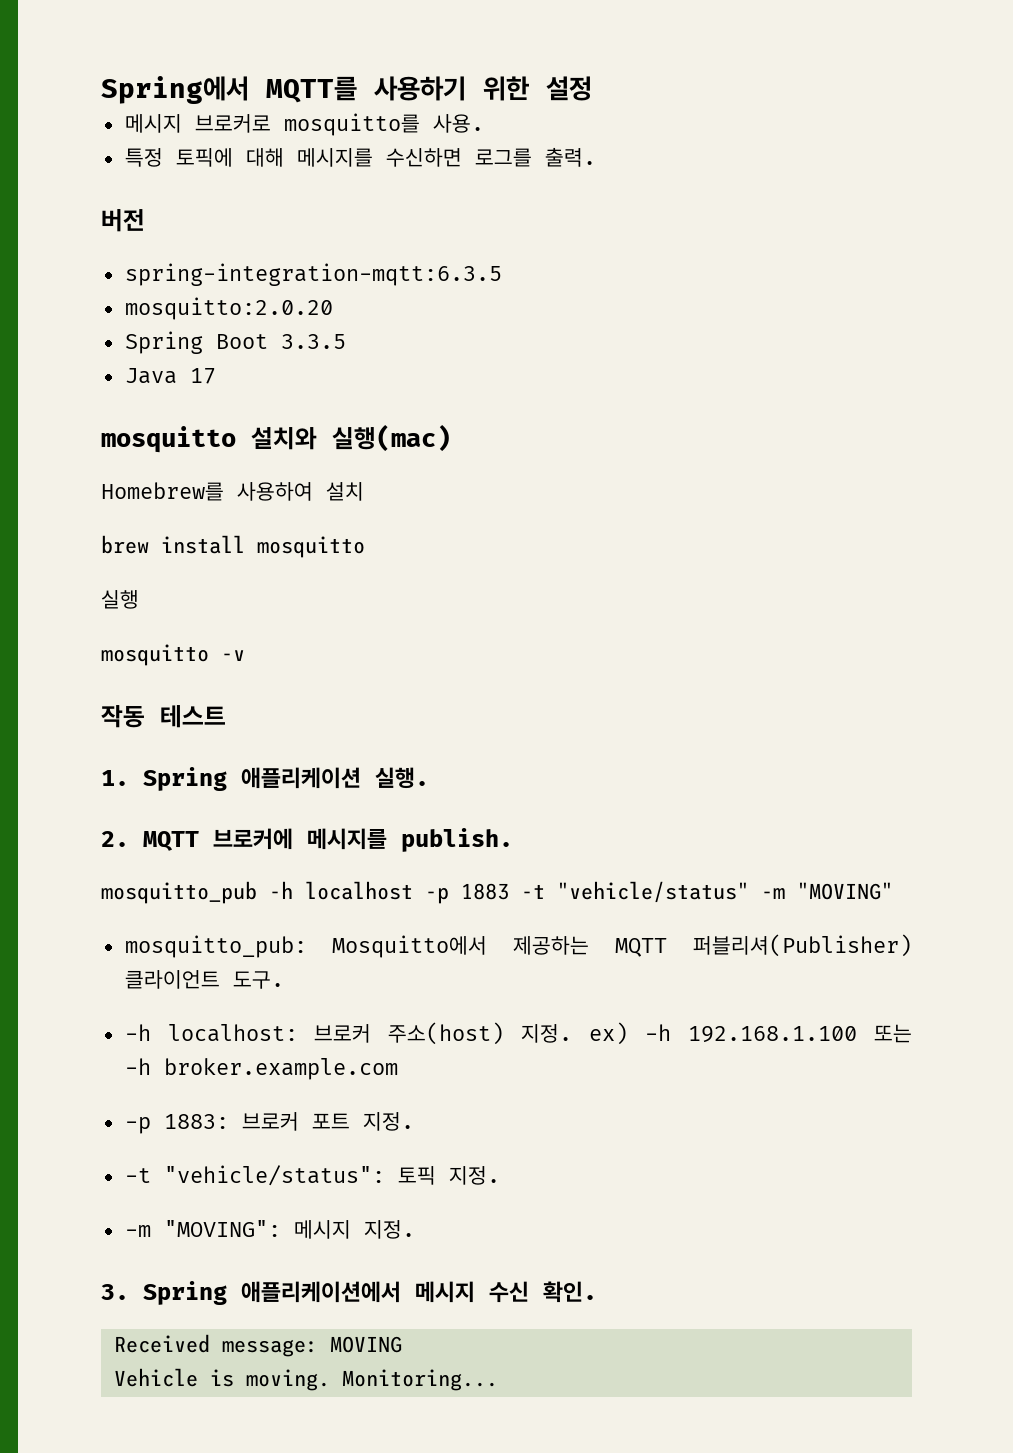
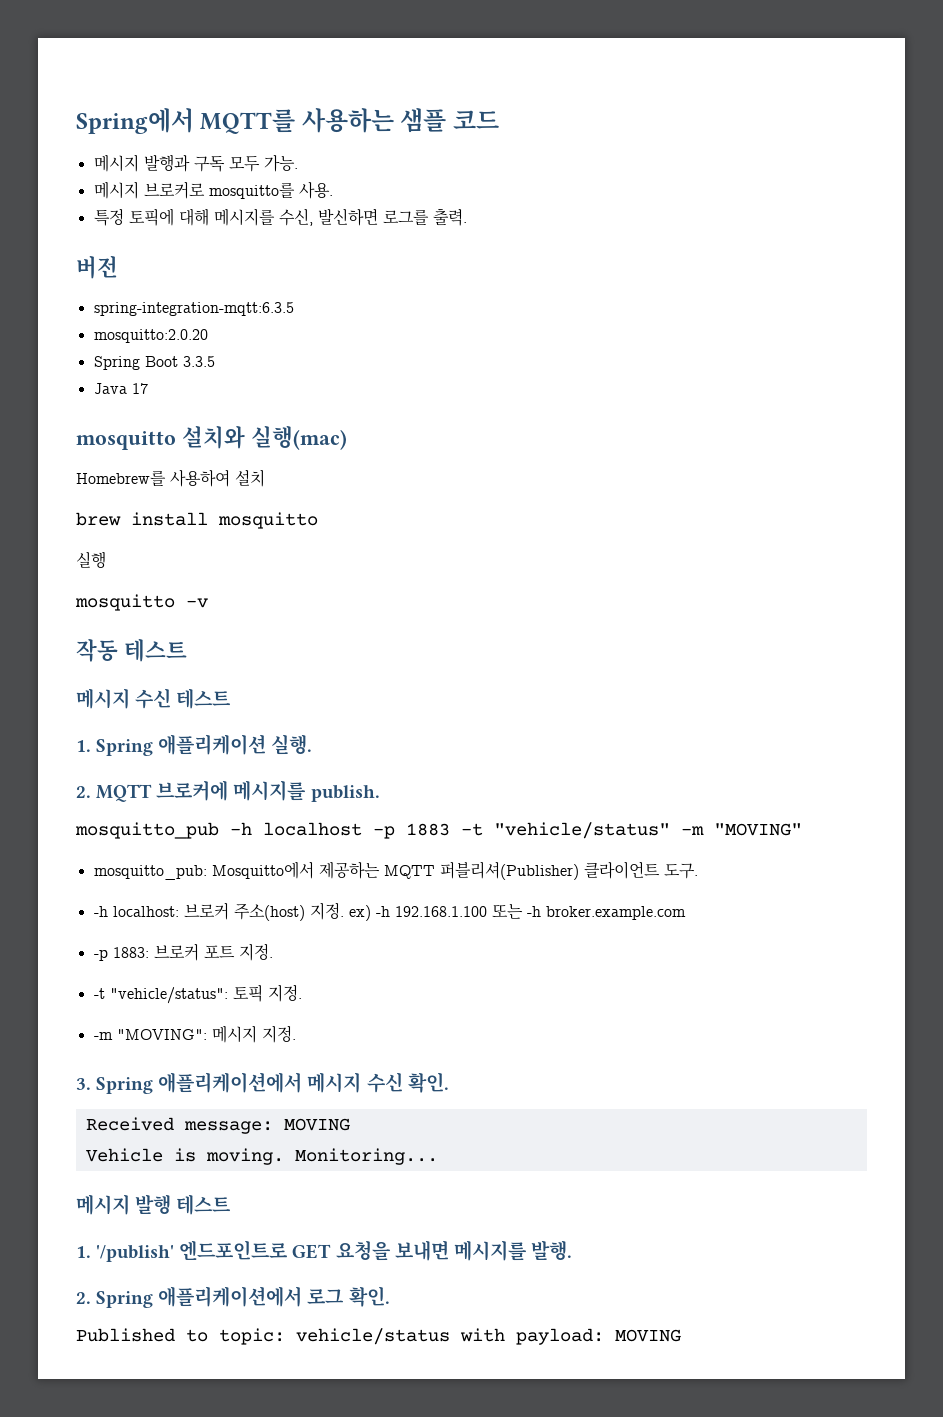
- Spring에서 MQTT를 사용하기 위한 설정
+ Spring에서 MQTT를 사용하는 샘플 코드
+ 메시지 발행과 구독 모두 가능.
- 특정 토픽에 대해 메시지를 수신하면 로그를 출력.
+ 특정 토픽에 대해 메시지를 수신, 발신하면 로그를 출력.
+ 메시지 수신 테스트
+ 메시지 발행 테스트
+ 1. '/publish' 엔드포인트로 GET 요청을 보내면 메시지를 발행.
+ 2. Spring 애플리케이션에서 로그 확인.
+ Published to topic: vehicle/status with payload: MOVING

